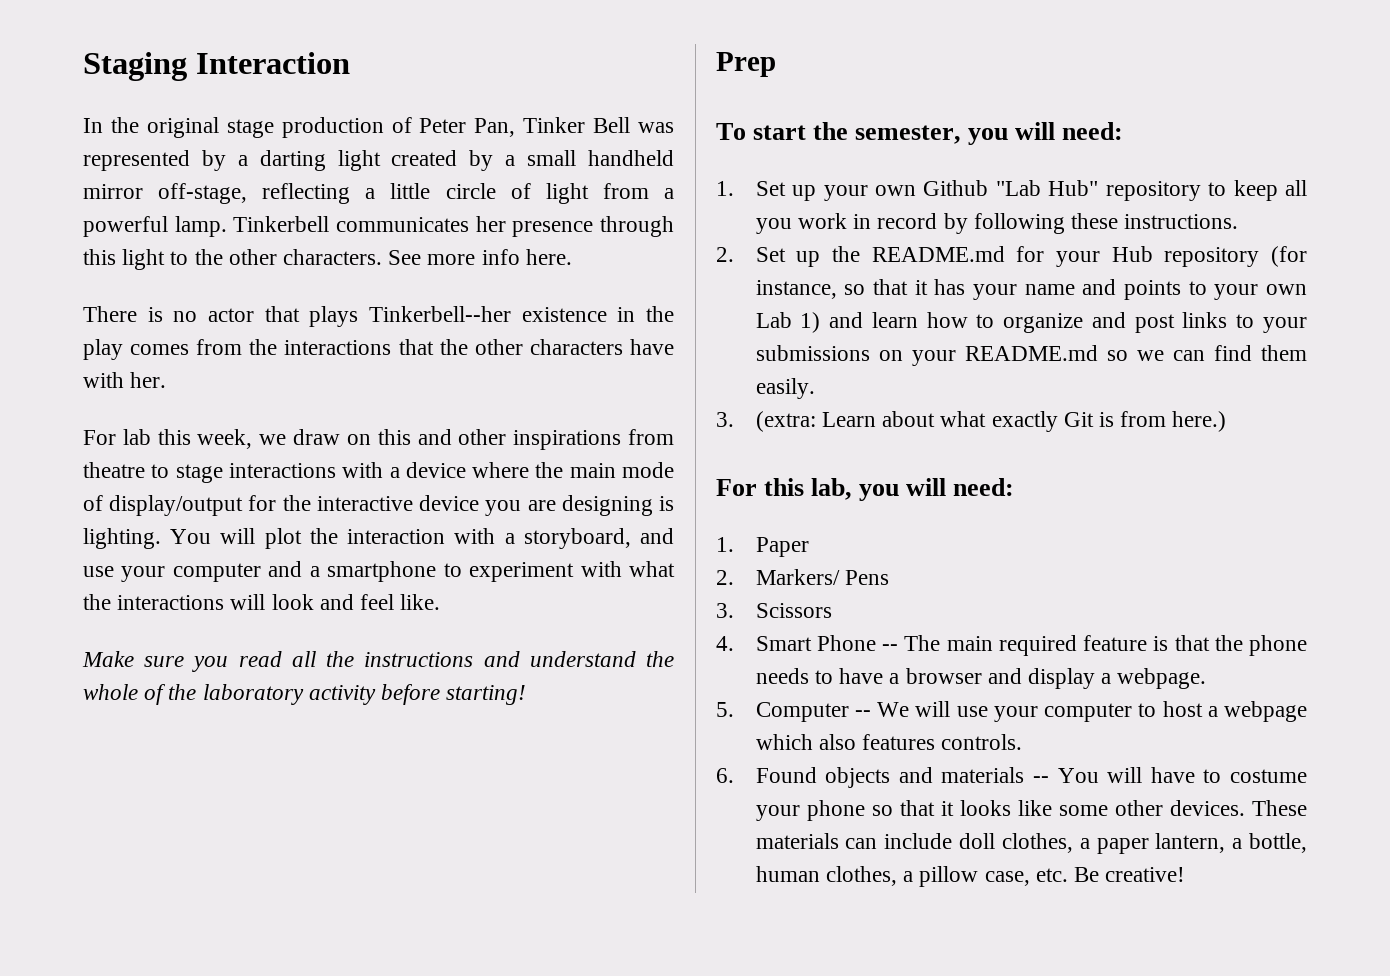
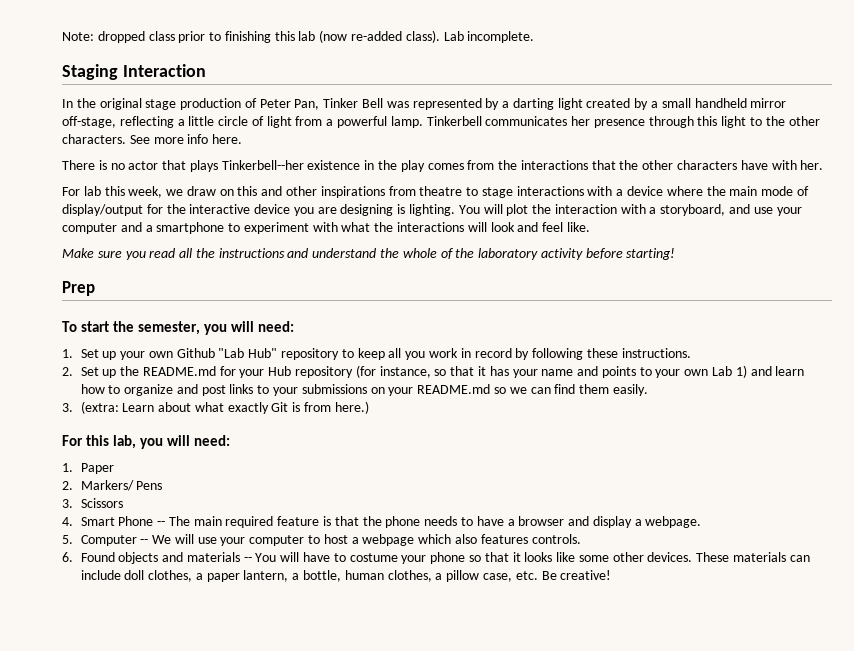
+ Note: dropped class prior to finishing this lab (now re-added class). Lab incomplete.

